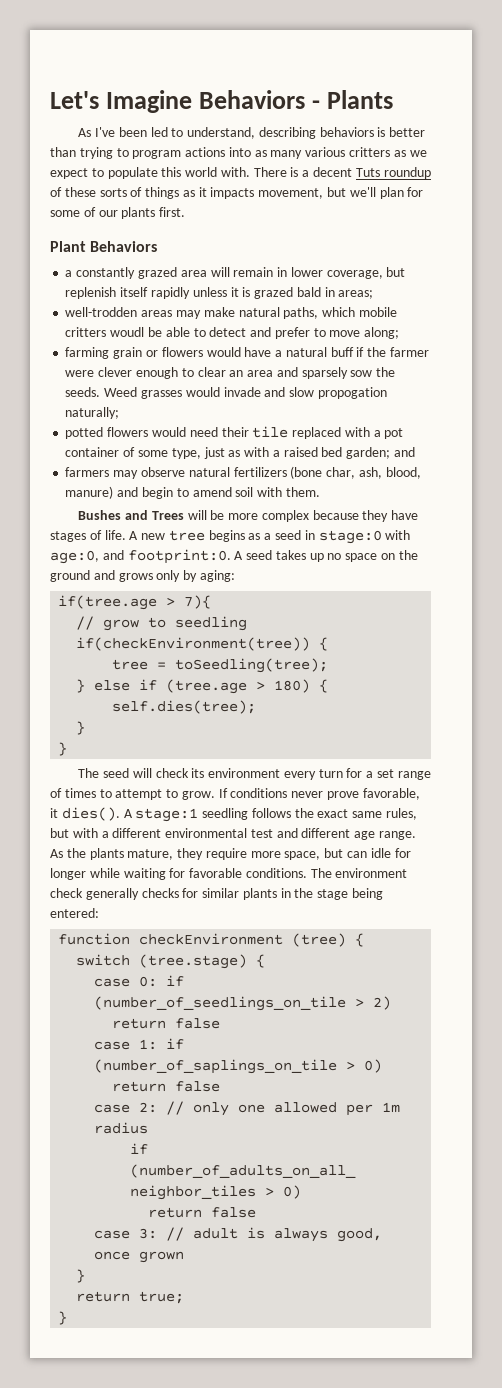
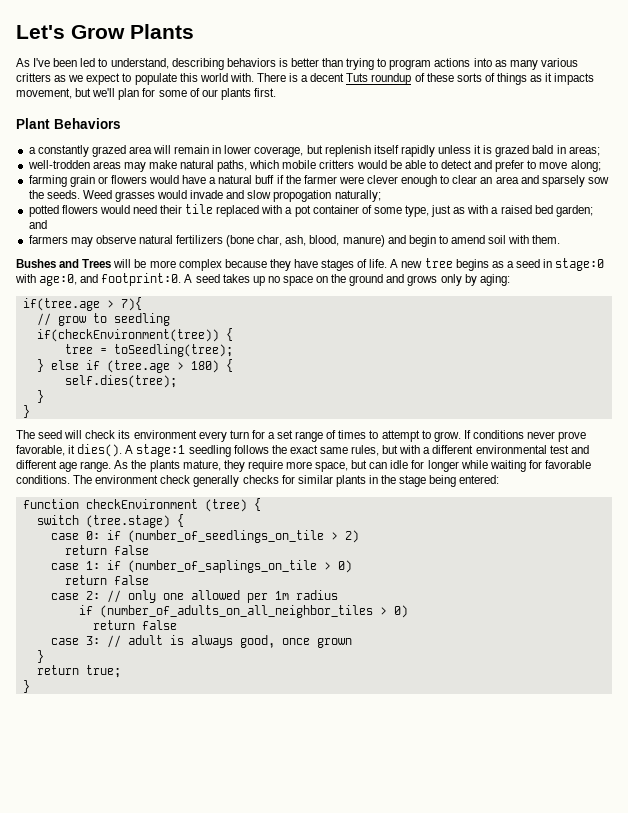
- Let's Imagine Behaviors - Plants
+ Let's Grow Plants
- well-trodden areas may make natural paths, which mobile critters woudl be able to detect and prefer to move along;
+ well-trodden areas may make natural paths, which mobile critters would be able to detect and prefer to move along;

